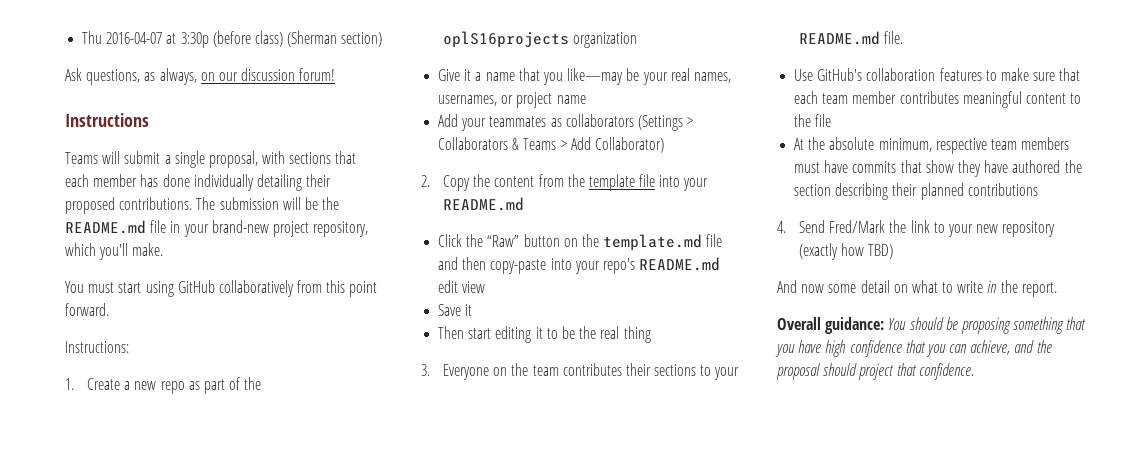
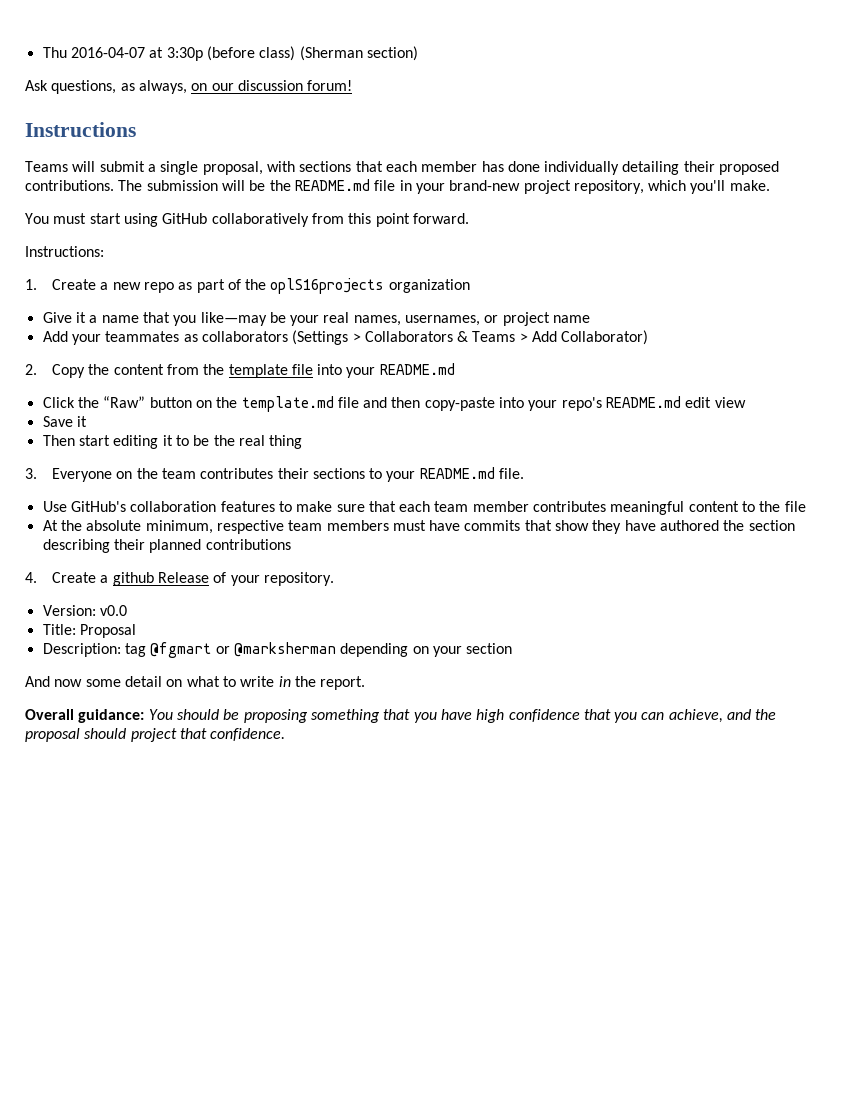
- 4. Send Fred/Mark the link to your new repository (exactly how TBD)
+ 4. Create a github Release of your repository.
+ Version: v0.0
+ Title: Proposal
+ Description: tag @fgmart or @marksherman depending on your section

